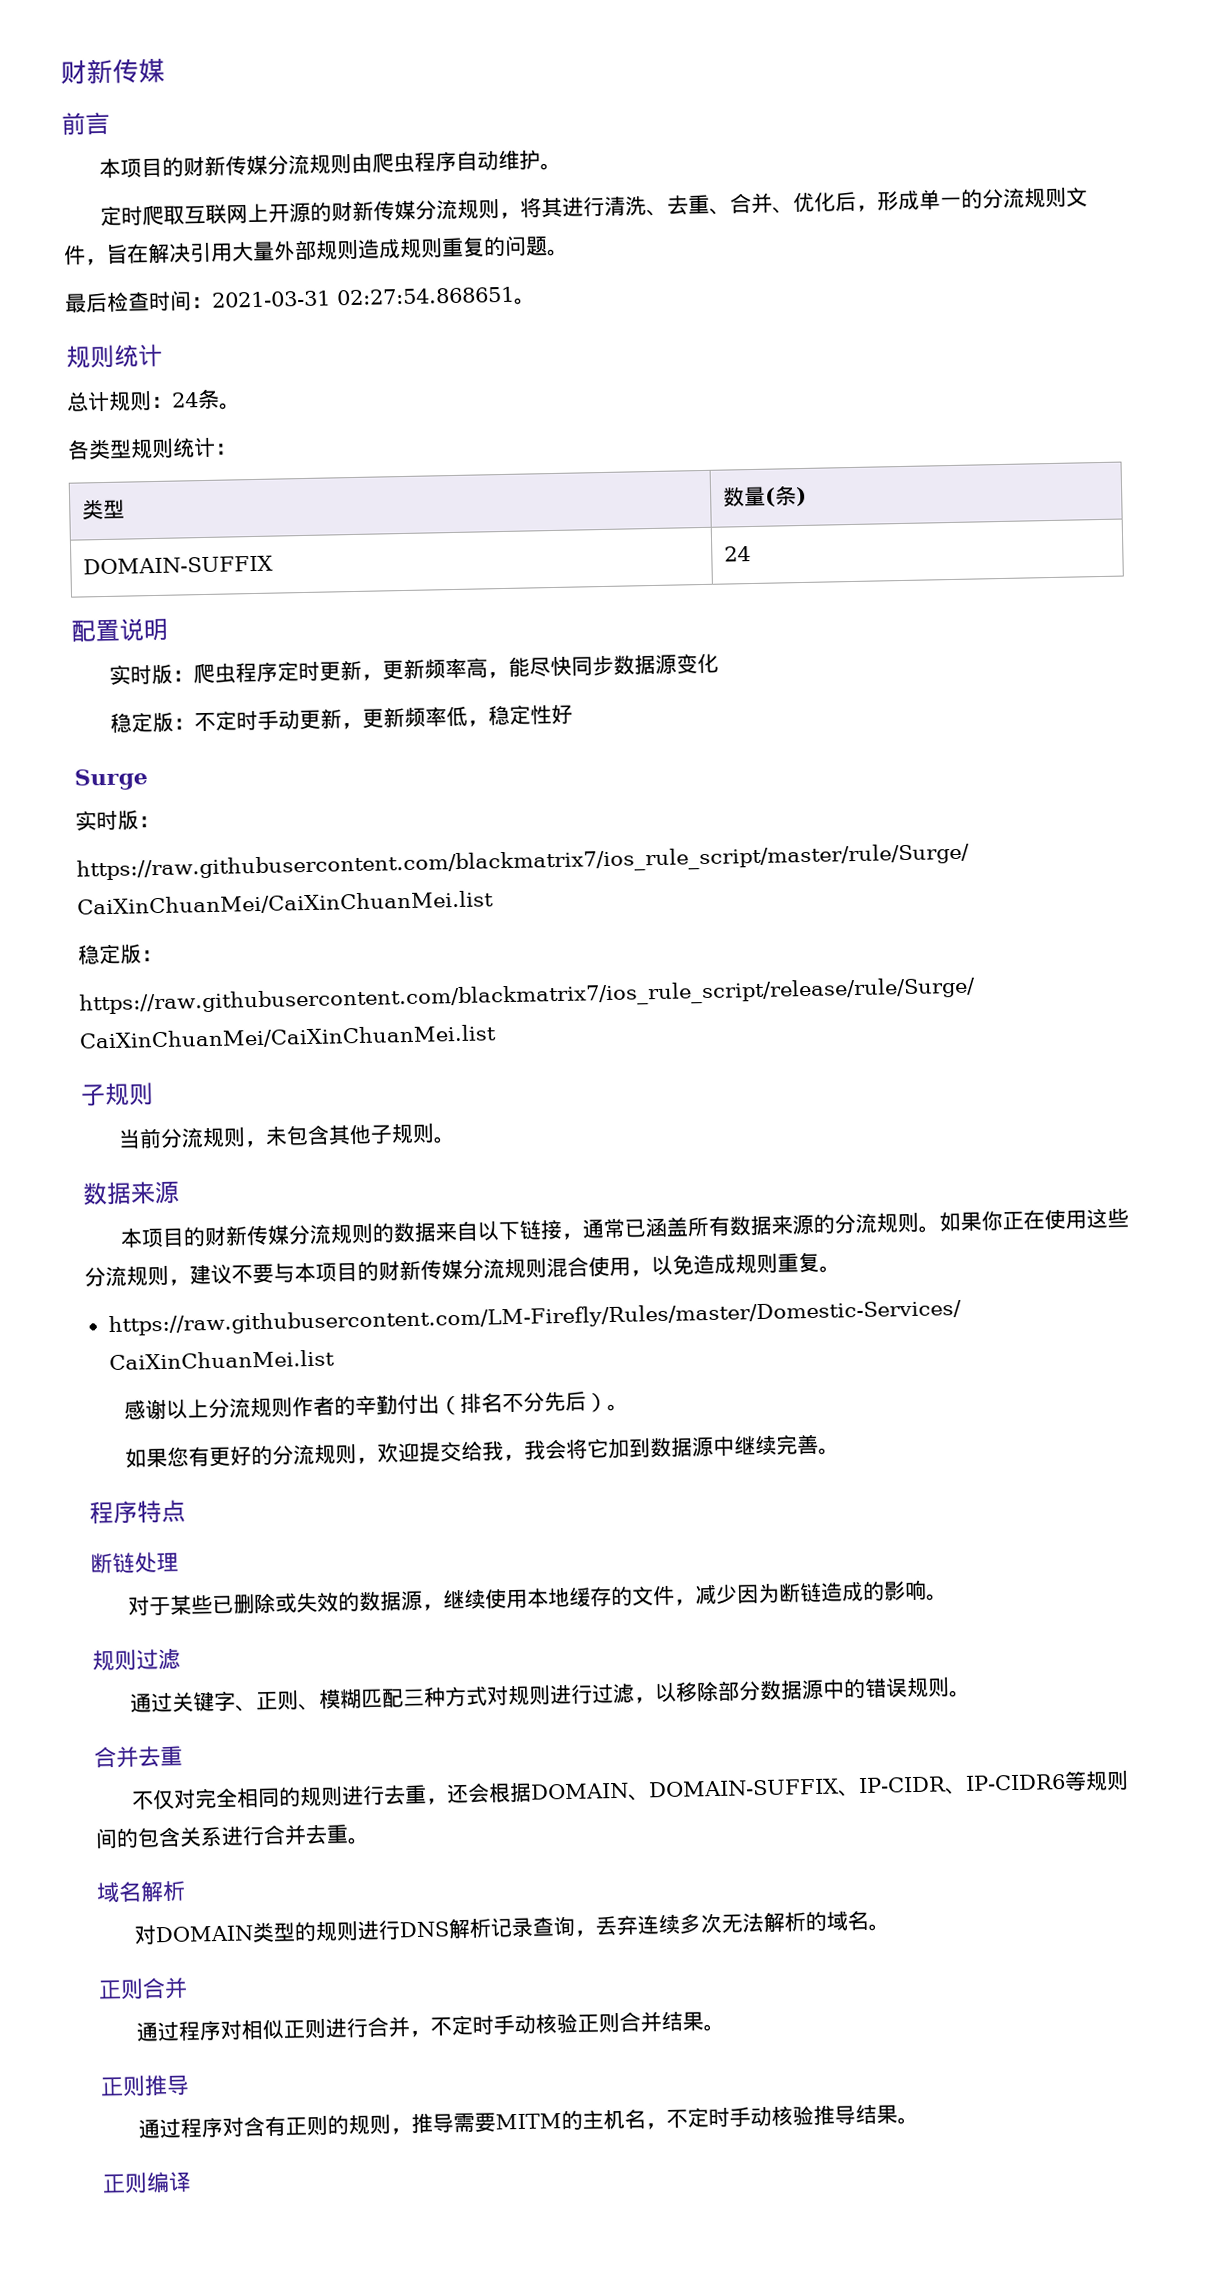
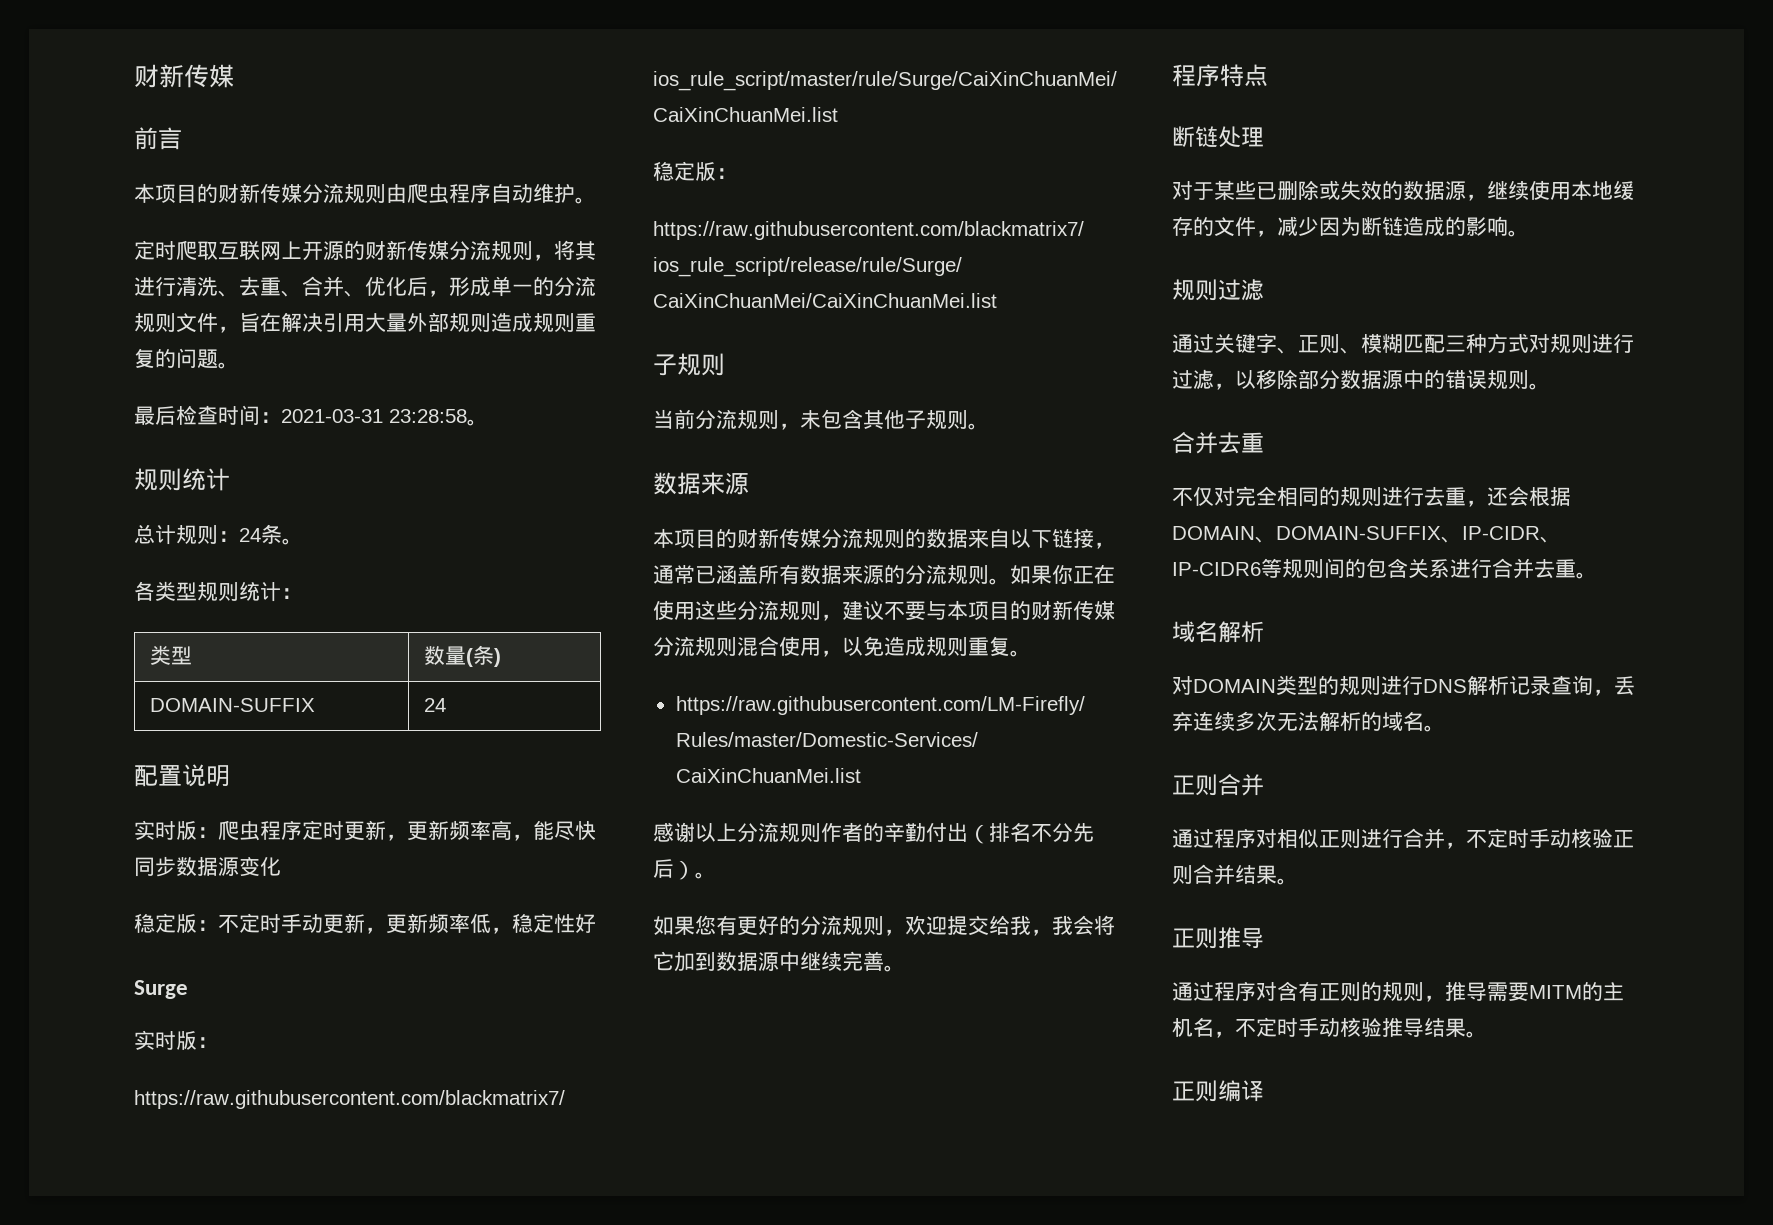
- 最后检查时间：2021-03-31 02:27:54.868651。
+ 最后检查时间：2021-03-31 23:28:58。

